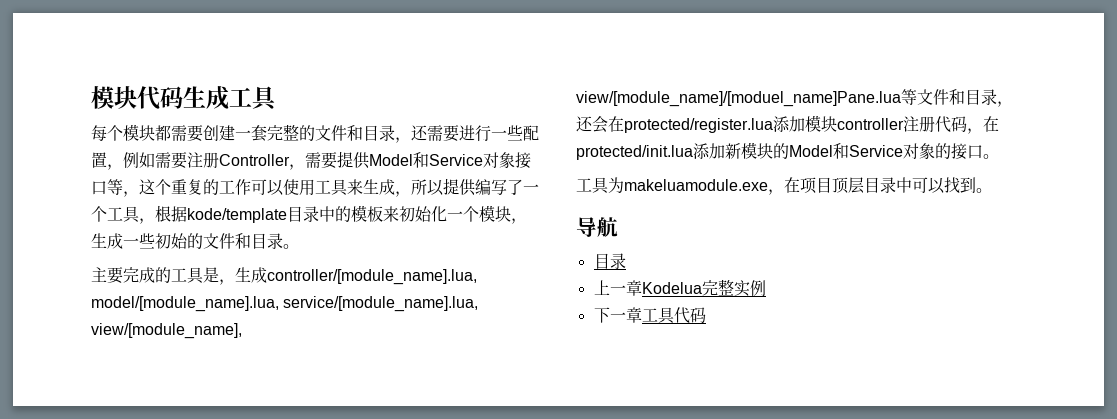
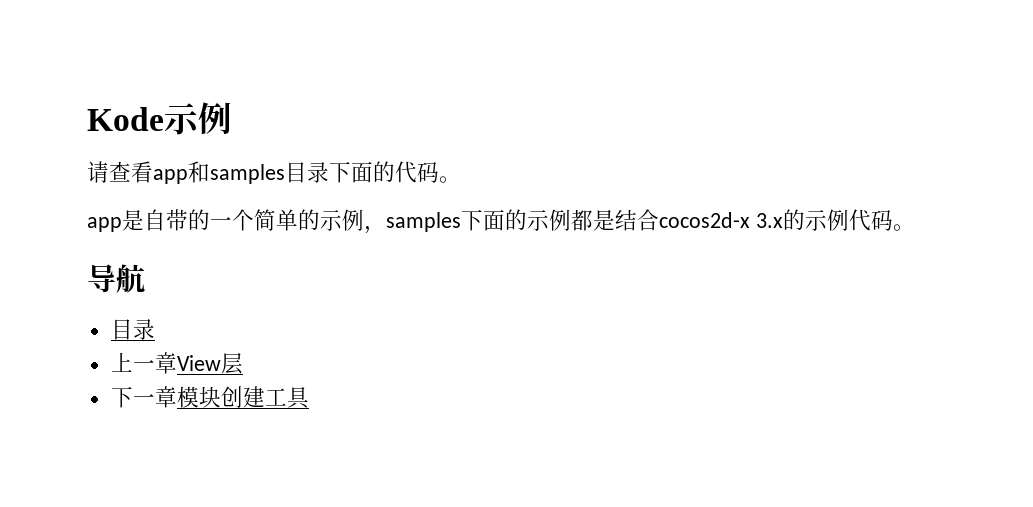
- 模块代码生成工具
- 每个模块都需要创建一套完整的文件和目录，还需要进行一些配置，例如需要注册Controller，需要提供Model和Service对象接口等，这个重复的工作可以使用工具来生成，所以提供编写了一个工具，根据kode/template目录中的模板来初始化一个模块，生成一些初始的文件和目录。
- 主要完成的工具是，生成controller/[module_name].lua, model/[module_name].lua, service/[module_name].lua, view/[module_name], view/[module_name]/[moduel_name]Pane.lua等文件和目录，还会在protected/register.lua添加模块controller注册代码，在protected/init.lua添加新模块的Model和Service对象的接口。
- 工具为makeluamodule.exe，在项目顶层目录中可以找到。
+ Kode示例
+ 请查看app和samples目录下面的代码。
+ app是自带的一个简单的示例，samples下面的示例都是结合cocos2d-x 3.x的示例代码。
- 上一章Kodelua完整实例
+ 上一章View层
- 下一章工具代码
+ 下一章模块创建工具

